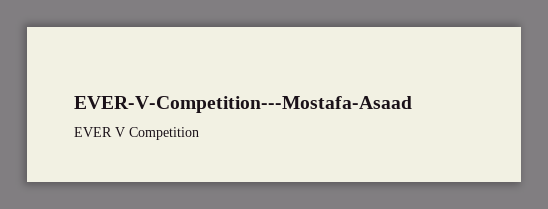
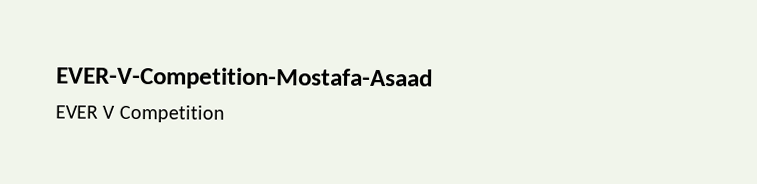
- EVER-V-Competition---Mostafa-Asaad
+ EVER-V-Competition-Mostafa-Asaad

